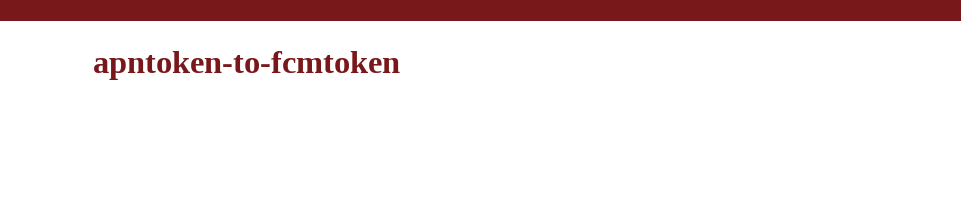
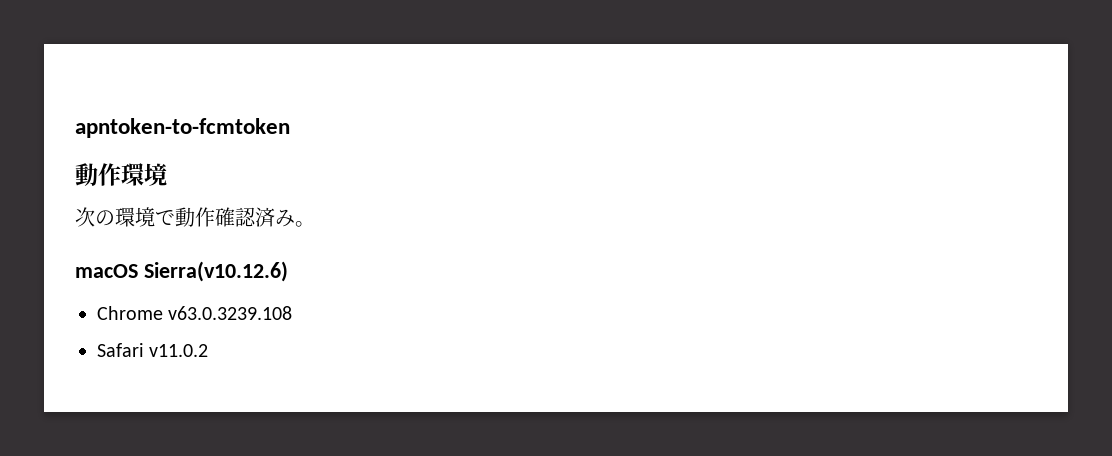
+ 動作環境
+ 次の環境で動作確認済み。
+ macOS Sierra(v10.12.6)
+ Chrome v63.0.3239.108
+ Safari v11.0.2

